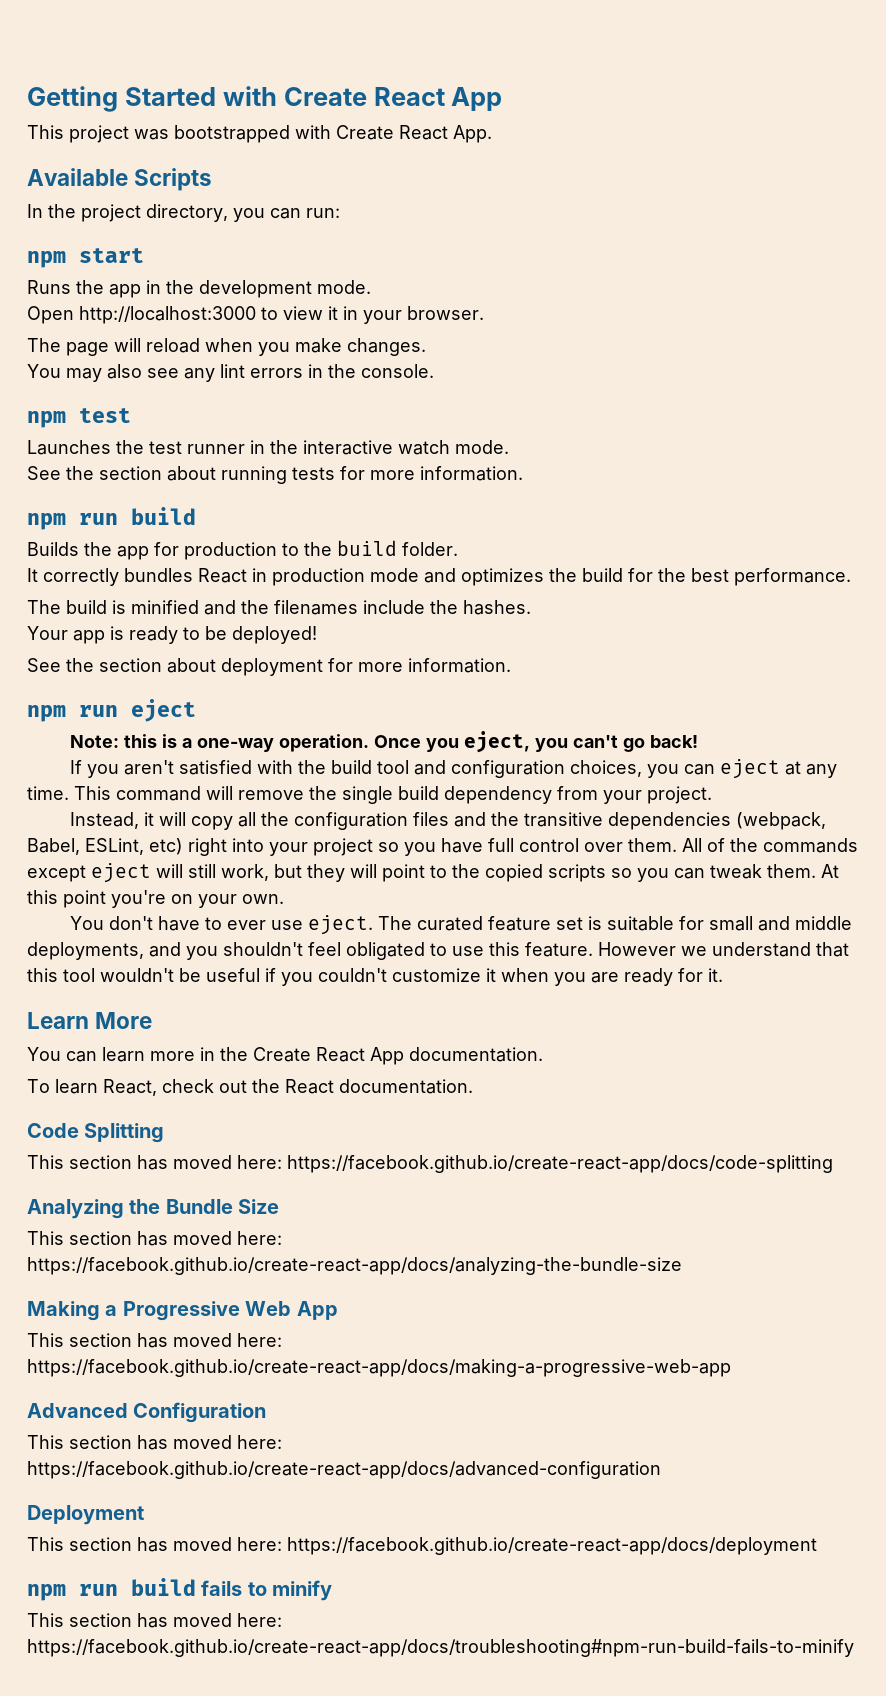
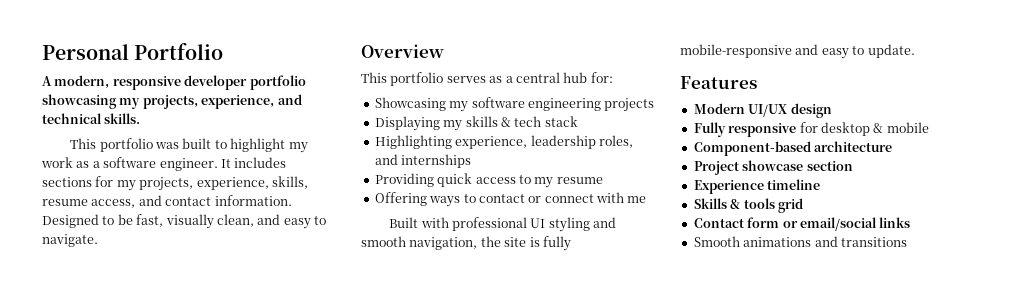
- Getting Started with Create React App
- This project was bootstrapped with Create React App.
- Available Scripts
- In the project directory, you can run:
- npm start
- Runs the app in the development mode.
- Open http://localhost:3000 to view it in your browser.
- The page will reload when you make changes.
- You may also see any lint errors in the console.
- npm test
- Launches the test runner in the interactive watch mode.
- See the section about running tests for more information.
- npm run build
- Builds the app for production to the build folder.
- It correctly bundles React in production mode and optimizes the build for the best performance.
- The build is minified and the filenames include the hashes.
- Your app is ready to be deployed!
- See the section about deployment for more information.
- npm run eject
- Note: this is a one-way operation. Once you eject, you can't go back!
- If you aren't satisfied with the build tool and configuration choices, you can eject at any time. This command will remove the single build dependency from your project.
- Instead, it will copy all the configuration files and the transitive dependencies (webpack, Babel, ESLint, etc) right into your project so you have full control over them. All of the commands except eject will still work, but they will point to the copied scripts so you can tweak them. At this point you're on your own.
- You don't have to ever use eject. The curated feature set is suitable for small and middle deployments, and you shouldn't feel obligated to use this feature. However we understand that this tool wouldn't be useful if you couldn't customize it when you are ready for it.
- Learn More
- You can learn more in the Create React App documentation.
- To learn React, check out the React documentation.
- Code Splitting
- This section has moved here: https://facebook.github.io/create-react-app/docs/code-splitting
- Analyzing the Bundle Size
- This section has moved here: https://facebook.github.io/create-react-app/docs/analyzing-the-bundle-size
- Making a Progressive Web App
- This section has moved here: https://facebook.github.io/create-react-app/docs/making-a-progressive-web-app
- Advanced Configuration
- This section has moved here: https://facebook.github.io/create-react-app/docs/advanced-configuration
- Deployment
- This section has moved here: https://facebook.github.io/create-react-app/docs/deployment
- npm run build fails to minify
- This section has moved here: https://facebook.github.io/create-react-app/docs/troubleshooting#npm-run-build-fails-to-minify
+ Personal Portfolio
+ A modern, responsive developer portfolio showcasing my projects, experience, and technical skills.
+ This portfolio was built to highlight my work as a software engineer. It includes sections for my projects, experience, skills, resume access, and contact information. Designed to be fast, visually clean, and easy to navigate.
+ Overview
+ This portfolio serves as a central hub for:
+ Showcasing my software engineering projects
+ Displaying my skills & tech stack
+ Highlighting experience, leadership roles, and internships
+ Providing quick access to my resume
+ Offering ways to contact or connect with me
+ Built with professional UI styling and smooth navigation, the site is fully mobile-responsive and easy to update.
+ Features
+ Modern UI/UX design
+ Fully responsive for desktop & mobile
+ Component-based architecture
+ Project showcase section
+ Experience timeline
+ Skills & tools grid
+ Contact form or email/social links
+ Smooth animations and transitions

